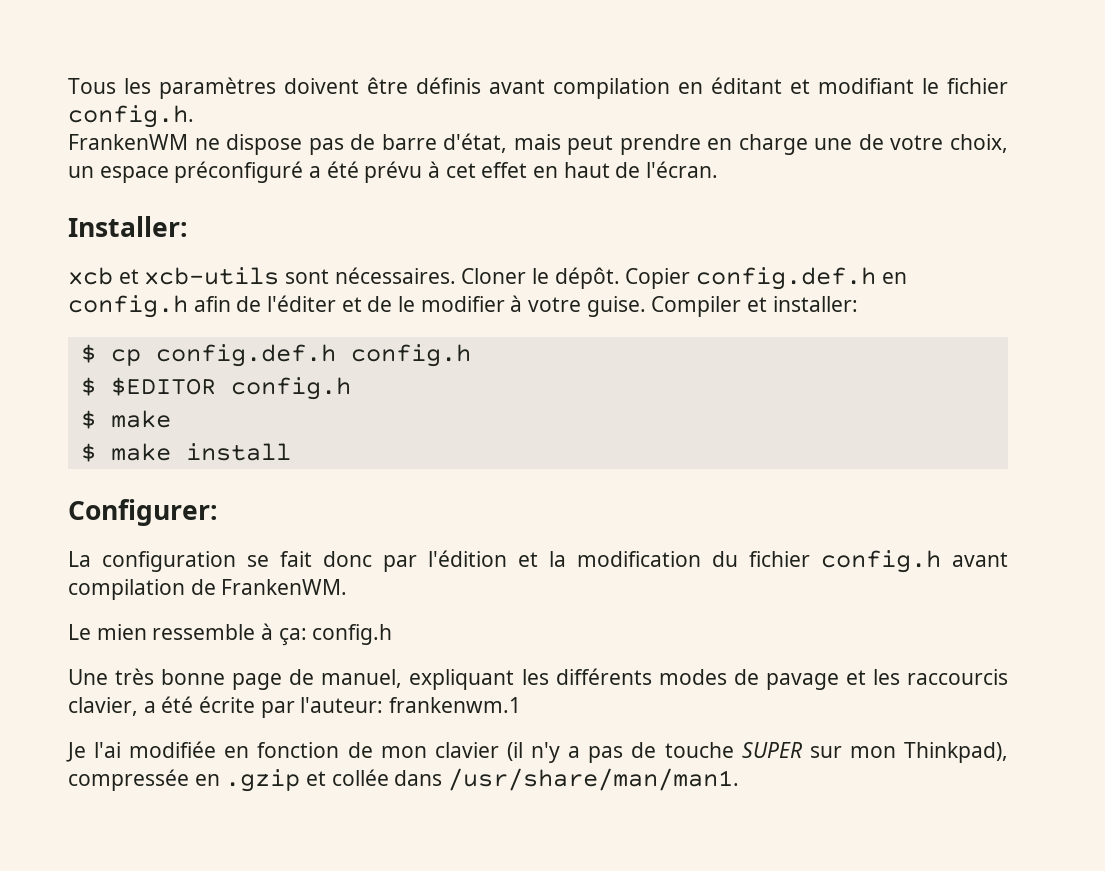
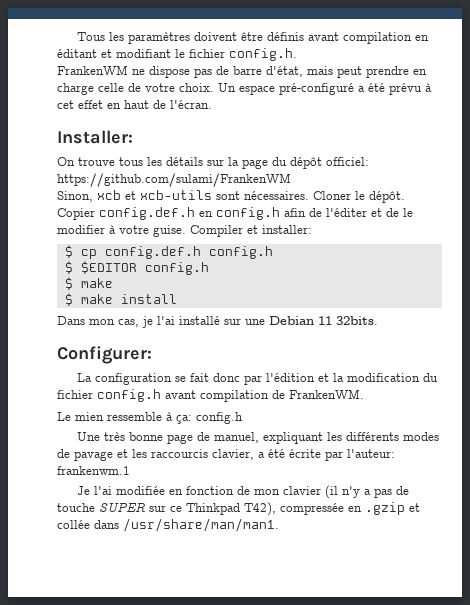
- FrankenWM ne dispose pas de barre d'état, mais peut prendre en charge une de votre choix, un espace préconfiguré a été prévu à cet effet en haut de l'écran.
+ FrankenWM ne dispose pas de barre d'état, mais peut prendre en charge celle de votre choix. Un espace pré-configuré a été prévu à cet effet en haut de l'écran.
- xcb et xcb-utils sont nécessaires.
+ On trouve tous les détails sur la page du dépôt officiel: https://github.com/sulami/FrankenWM
+ Sinon, xcb et xcb-utils sont nécessaires.
+ Dans mon cas, je l'ai installé sur une Debian 11 32bits.
- Je l'ai modifiée en fonction de mon clavier (il n'y a pas de touche SUPER sur mon Thinkpad), compressée en .gzip et collée dans /usr/share/man/man1.
+ Je l'ai modifiée en fonction de mon clavier (il n'y a pas de touche SUPER sur ce Thinkpad T42), compressée en .gzip et collée dans /usr/share/man/man1.

